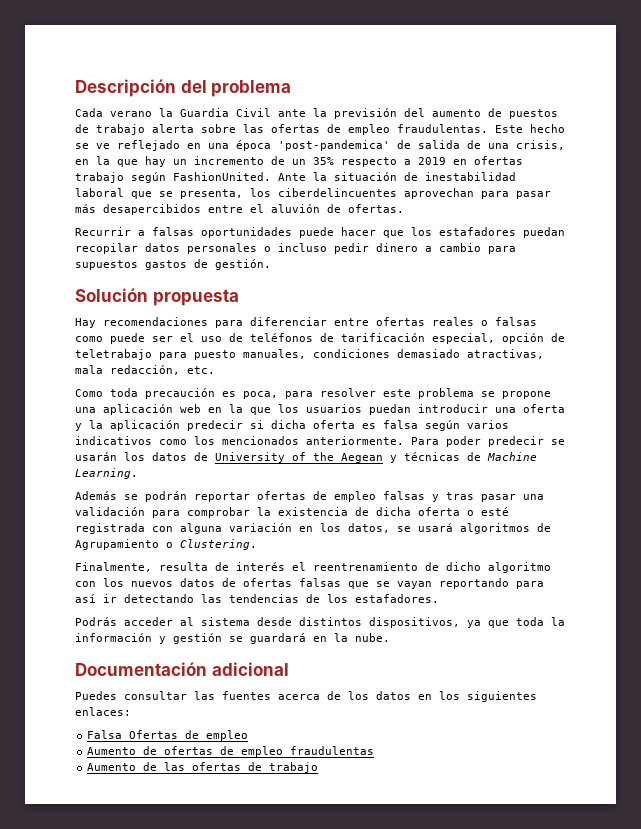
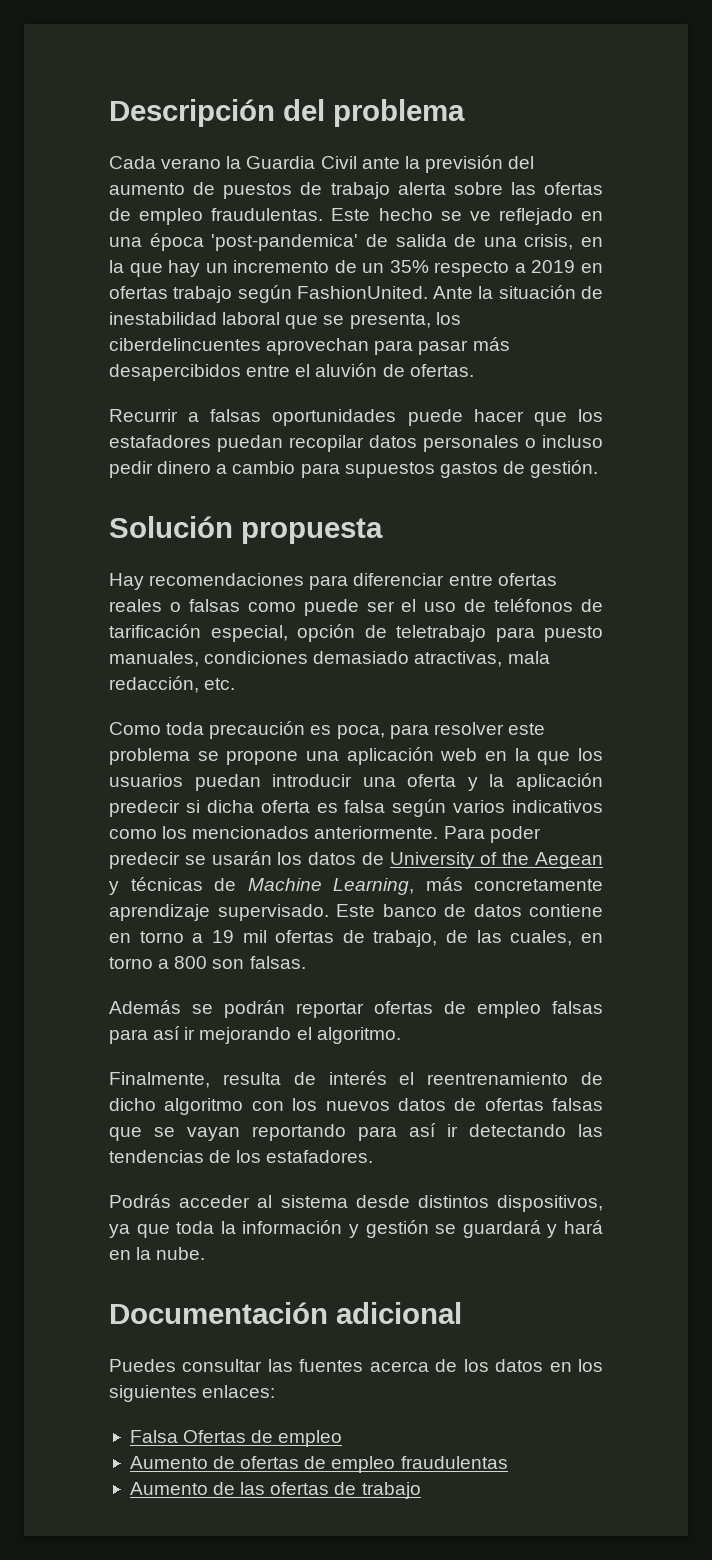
- Para poder predecir se usarán los datos de University of the Aegean y técnicas de Machine Learning.
+ Para poder predecir se usarán los datos de University of the Aegean y técnicas de Machine Learning, más concretamente aprendizaje supervisado. Este banco de datos contiene en torno a 19 mil ofertas de trabajo, de las cuales, en torno a 800 son falsas.
- Además se podrán reportar ofertas de empleo falsas y tras pasar una validación para comprobar la existencia de dicha oferta o esté registrada con alguna variación en los datos, se usará algoritmos de Agrupamiento o Clustering.
+ Además se podrán reportar ofertas de empleo falsas para así ir mejorando el algoritmo.
- Podrás acceder al sistema desde distintos dispositivos, ya que toda la información y gestión se guardará en la nube.
+ Podrás acceder al sistema desde distintos dispositivos, ya que toda la información y gestión se guardará y hará en la nube.

